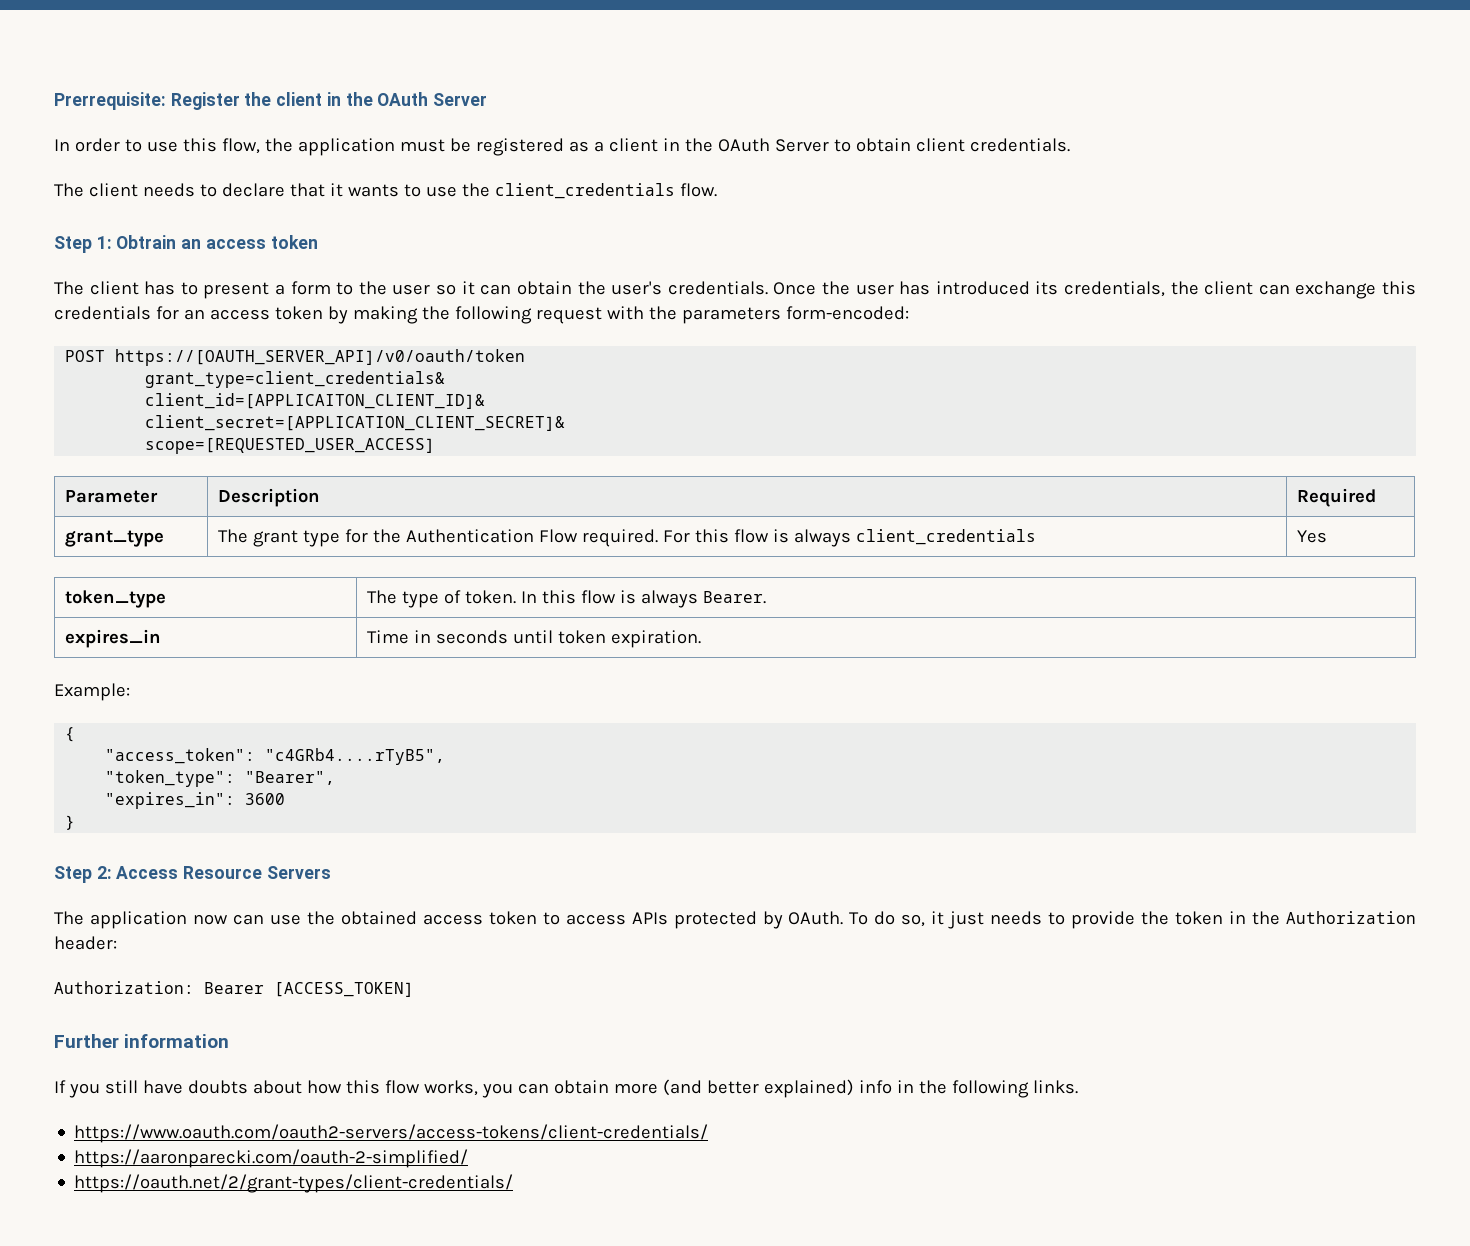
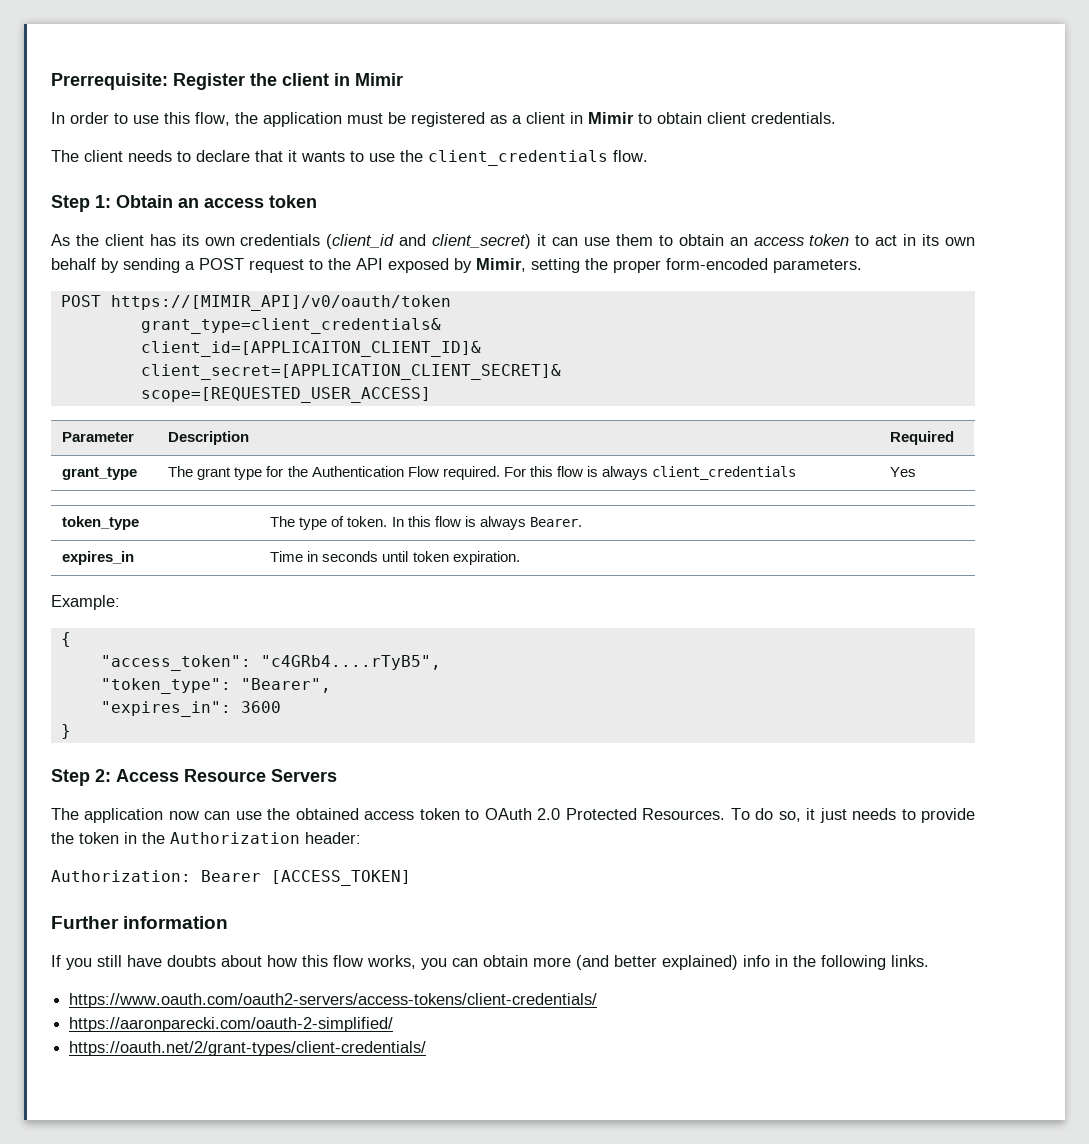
- Prerrequisite: Register the client in the OAuth Server
+ Prerrequisite: Register the client in Mimir
- In order to use this flow, the application must be registered as a client in the OAuth Server to obtain client credentials.
+ In order to use this flow, the application must be registered as a client in Mimir to obtain client credentials.
- Step 1: Obtrain an access token
+ Step 1: Obtain an access token
- The client has to present a form to the user so it can obtain the user's credentials. Once the user has introduced its credentials, the client can exchange this credentials for an access token by making the following request with the parameters form-encoded:
- POST https://[OAUTH_SERVER_API]/v0/oauth/token
+ As the client has its own credentials (client_id and client_secret) it can use them to obtain an access token to act in its own behalf by sending a POST request to the API exposed by Mimir, setting the proper form-encoded parameters.
+ POST https://[MIMIR_API]/v0/oauth/token
- The application now can use the obtained access token to access APIs protected by OAuth.
+ The application now can use the obtained access token to OAuth 2.0 Protected Resources.

